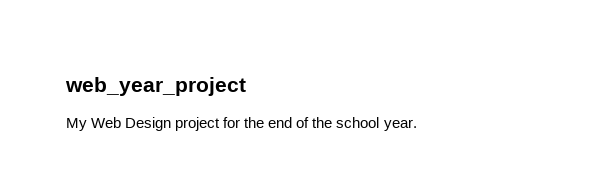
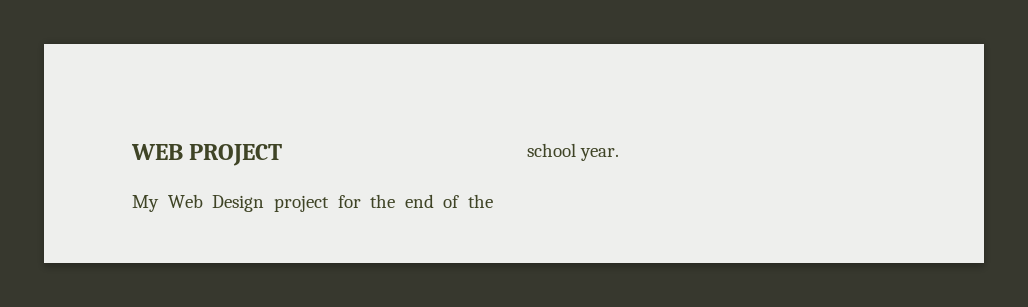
- web_year_project
+ WEB PROJECT

